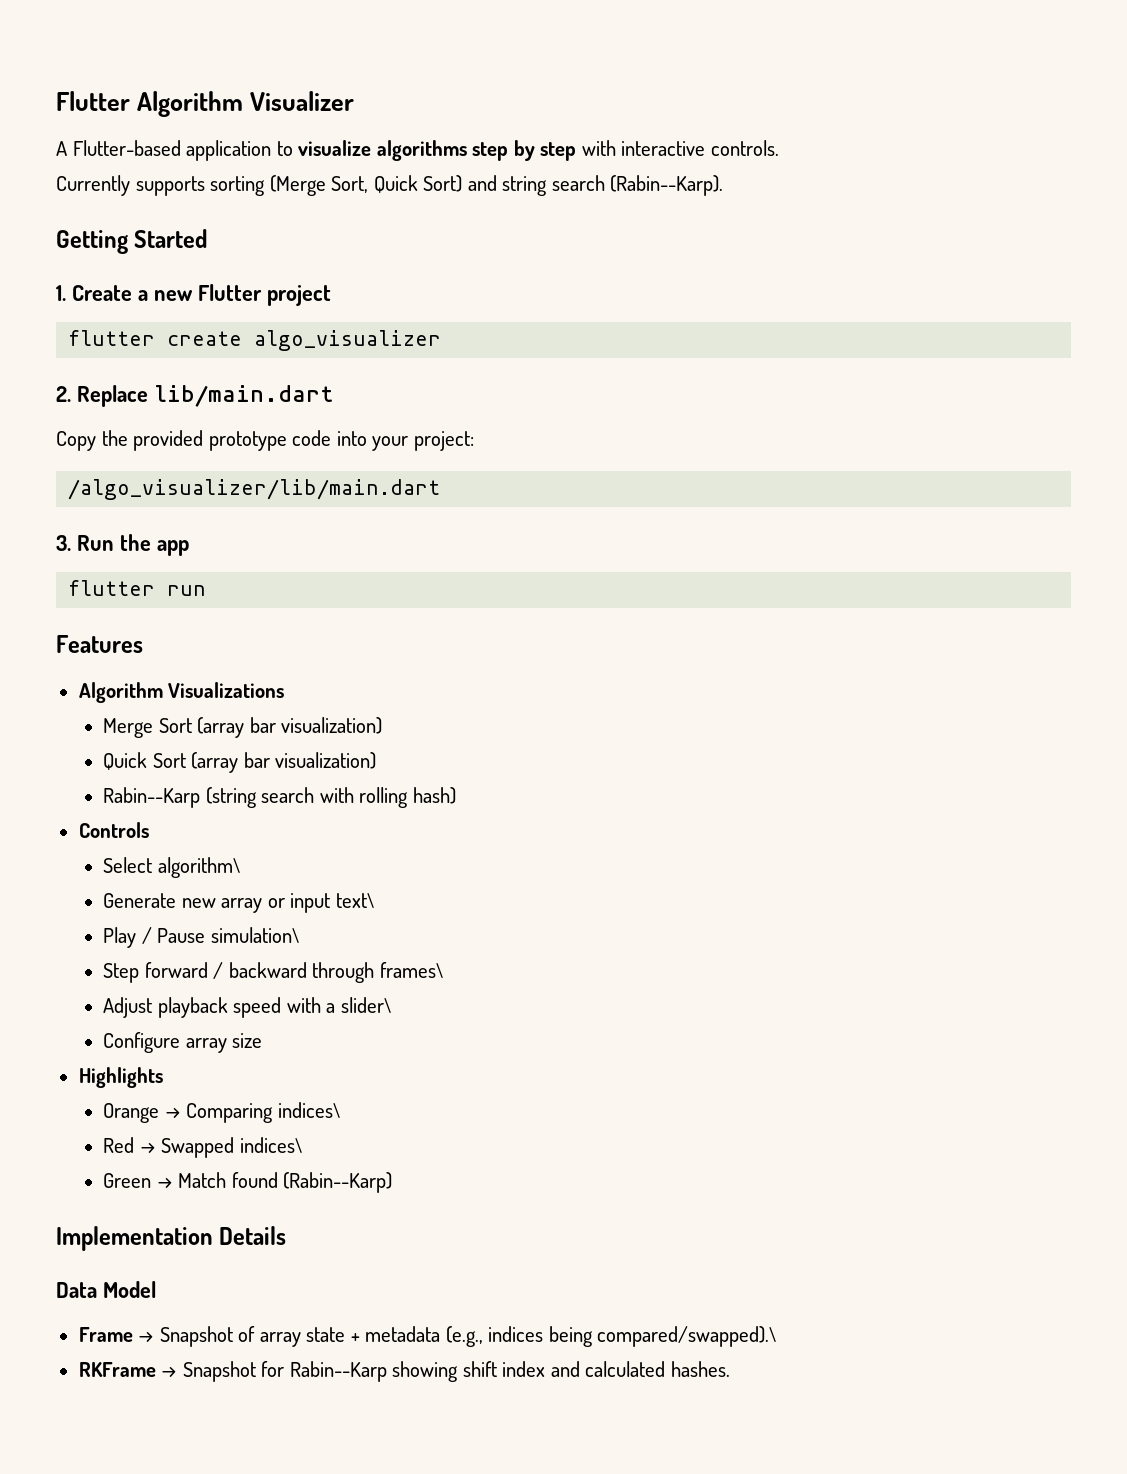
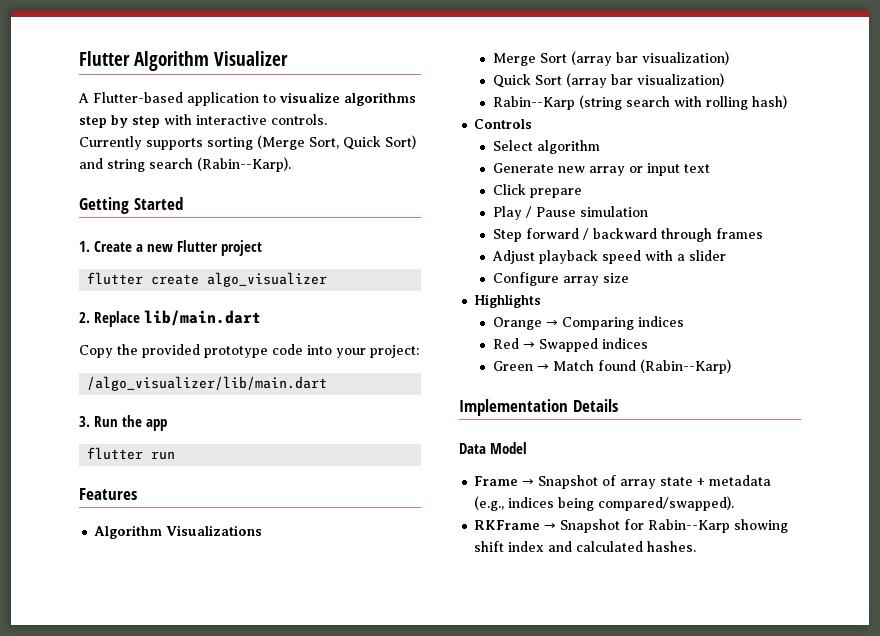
- Select algorithm\
+ Select algorithm
- Generate new array or input text\
+ Generate new array or input text
+ Click prepare
- Play / Pause simulation\
+ Play / Pause simulation
- Step forward / backward through frames\
+ Step forward / backward through frames
- Adjust playback speed with a slider\
+ Adjust playback speed with a slider
- Orange → Comparing indices\
+ Orange → Comparing indices
- Red → Swapped indices\
+ Red → Swapped indices
- Frame → Snapshot of array state + metadata (e.g., indices being compared/swapped).\
+ Frame → Snapshot of array state + metadata (e.g., indices being compared/swapped).

